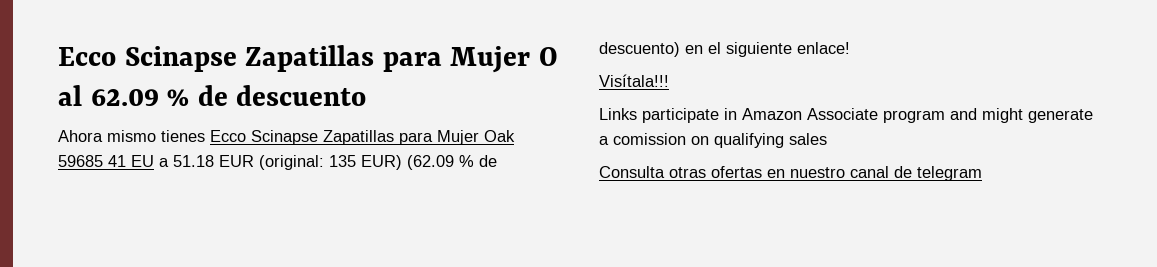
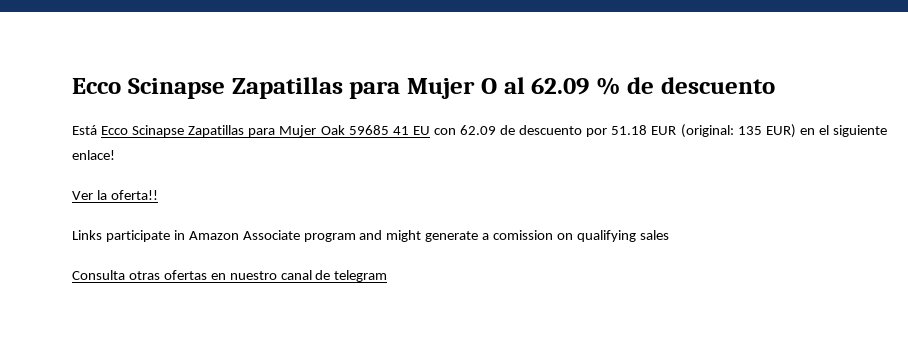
- Ahora mismo tienes Ecco Scinapse Zapatillas para Mujer Oak 59685 41 EU a 51.18 EUR (original: 135 EUR) (62.09 % de descuento) en el siguiente enlace!
+ Está Ecco Scinapse Zapatillas para Mujer Oak 59685 41 EU con 62.09 de descuento por 51.18 EUR (original: 135 EUR) en el siguiente enlace!
- Visítala!!!
+ Ver la oferta!!

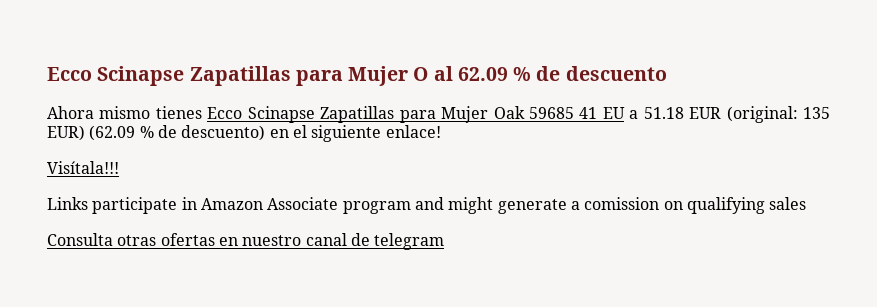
- Está Ecco Scinapse Zapatillas para Mujer Oak 59685 41 EU con 62.09 de descuento por 51.18 EUR (original: 135 EUR) en el siguiente enlace!
+ Ahora mismo tienes Ecco Scinapse Zapatillas para Mujer Oak 59685 41 EU a 51.18 EUR (original: 135 EUR) (62.09 % de descuento) en el siguiente enlace!
- Ver la oferta!!
+ Visítala!!!

